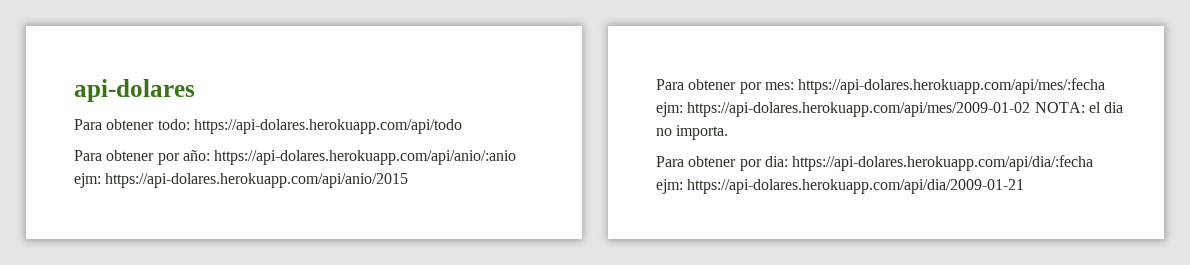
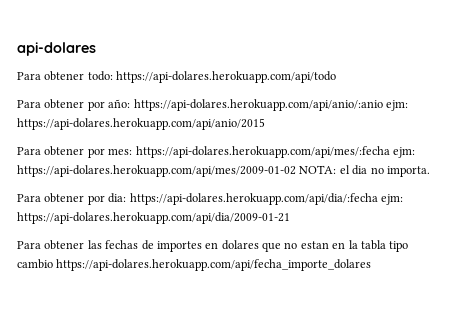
+ Para obtener las fechas de importes en dolares que no estan en la tabla tipo cambio https://api-dolares.herokuapp.com/api/fecha_importe_dolares

